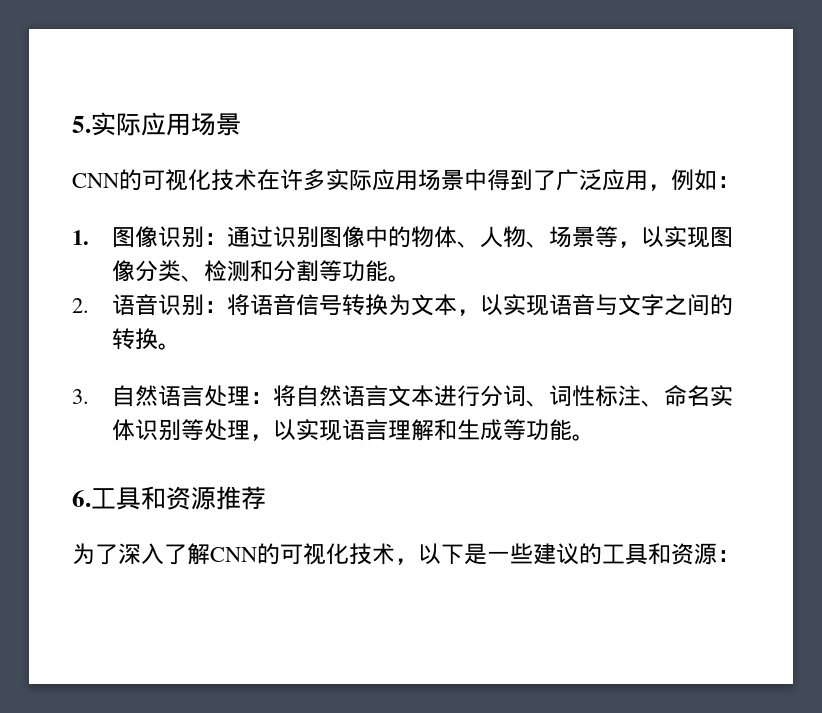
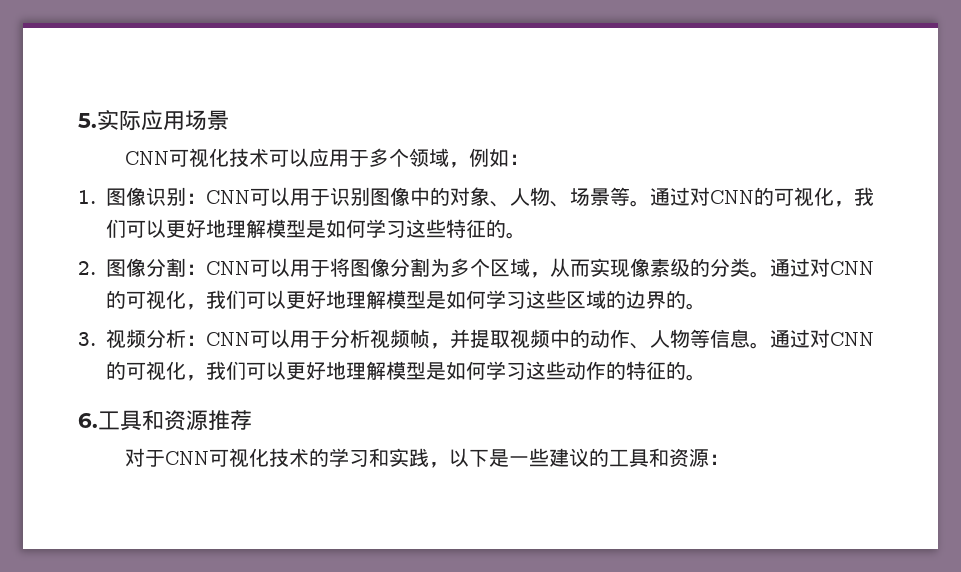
- CNN的可视化技术在许多实际应用场景中得到了广泛应用，例如：
+ CNN可视化技术可以应用于多个领域，例如：
- 1.图像识别：通过识别图像中的物体、人物、场景等，以实现图像分类、检测和分割等功能。
- 2.语音识别：将语音信号转换为文本，以实现语音与文字之间的转换。
- 3.自然语言处理：将自然语言文本进行分词、词性标注、命名实体识别等处理，以实现语言理解和生成等功能。
+ 1.图像识别：CNN可以用于识别图像中的对象、人物、场景等。通过对CNN的可视化，我们可以更好地理解模型是如何学习这些特征的。
+ 2.图像分割：CNN可以用于将图像分割为多个区域，从而实现像素级的分类。通过对CNN的可视化，我们可以更好地理解模型是如何学习这些区域的边界的。
+ 3.视频分析：CNN可以用于分析视频帧，并提取视频中的动作、人物等信息。通过对CNN的可视化，我们可以更好地理解模型是如何学习这些动作的特征的。
- 为了深入了解CNN的可视化技术，以下是一些建议的工具和资源：
+ 对于CNN可视化技术的学习和实践，以下是一些建议的工具和资源：

